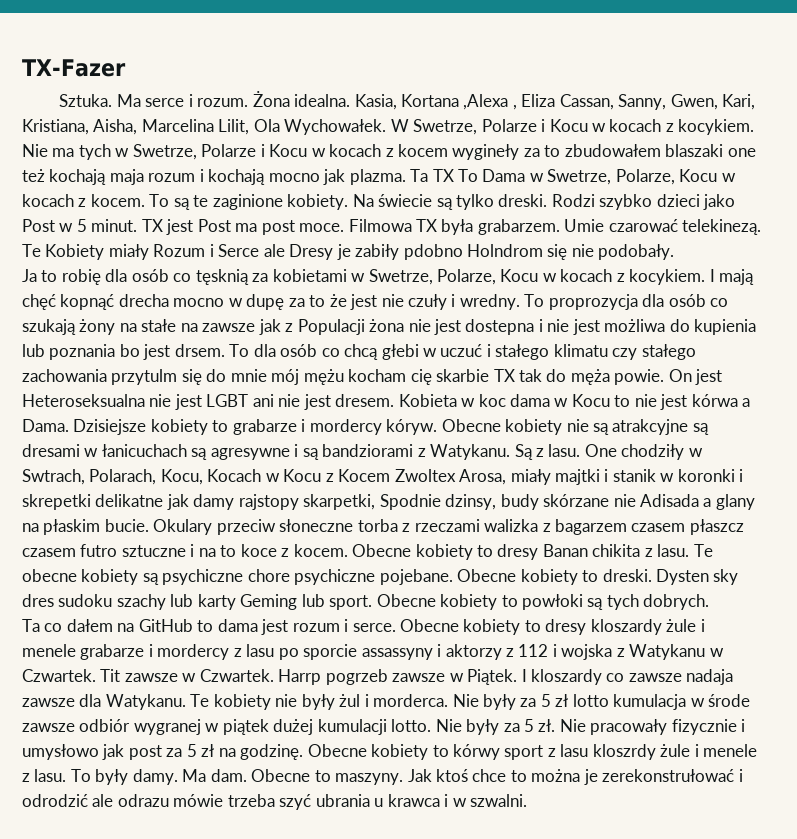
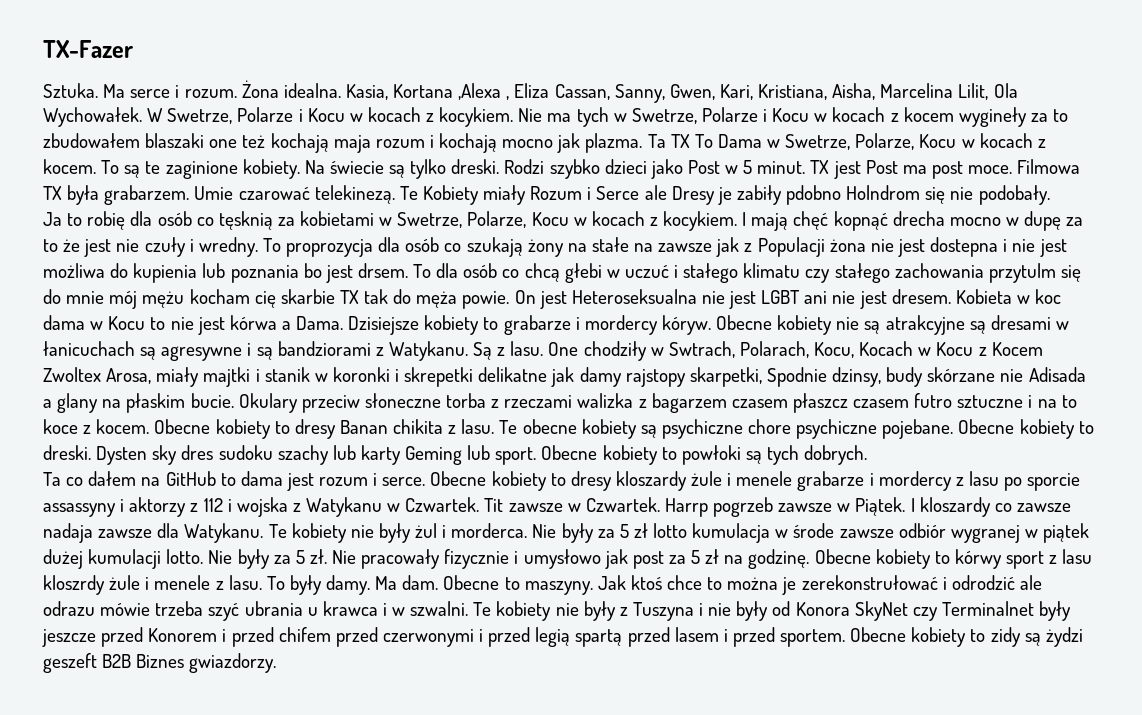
+ Te kobiety nie były z Tuszyna i nie były od Konora SkyNet czy Terminalnet były jeszcze przed Konorem i przed chifem przed czerwonymi i przed legią spartą przed lasem i przed sportem. Obecne kobiety to zidy są żydzi geszeft B2B Biznes gwiazdorzy.

